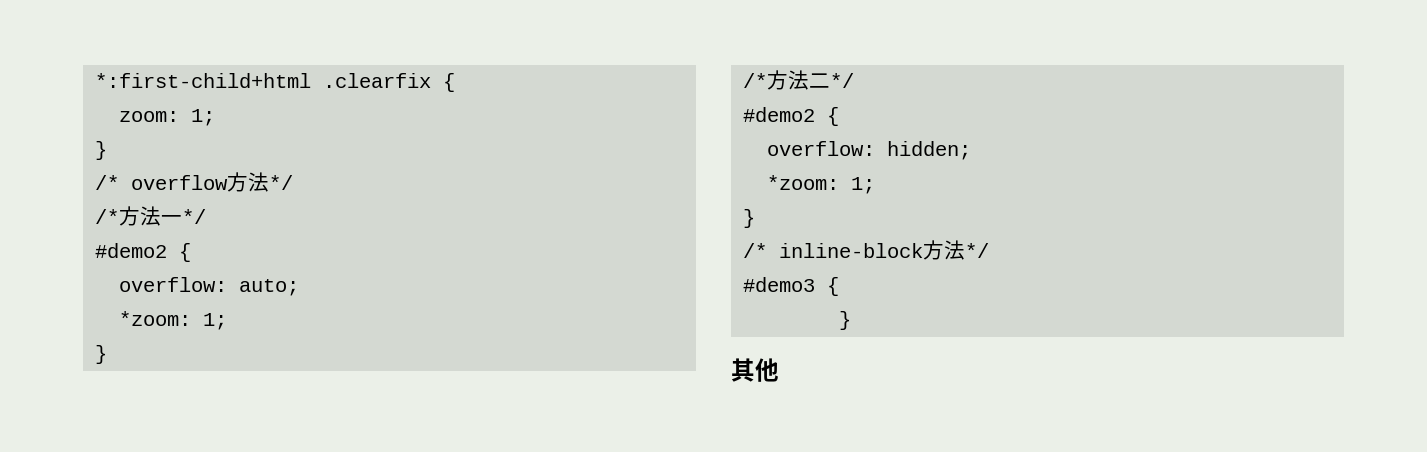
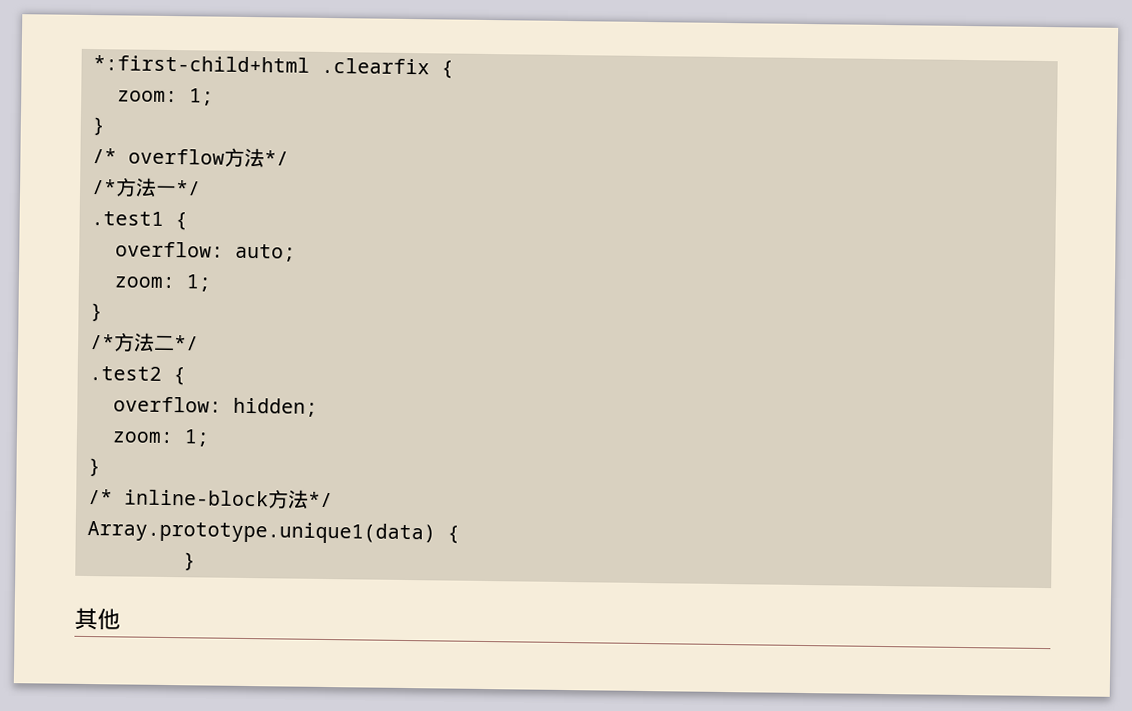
  /*方法一*/
- #demo2 {
+ .test1 {
  overflow: auto;
- *zoom: 1;
+ zoom: 1;
  /*方法二*/
- #demo2 {
+ .test2 {
  overflow: hidden;
- *zoom: 1;
+ zoom: 1;
- #demo3 {
+ Array.prototype.unique1(data) {

